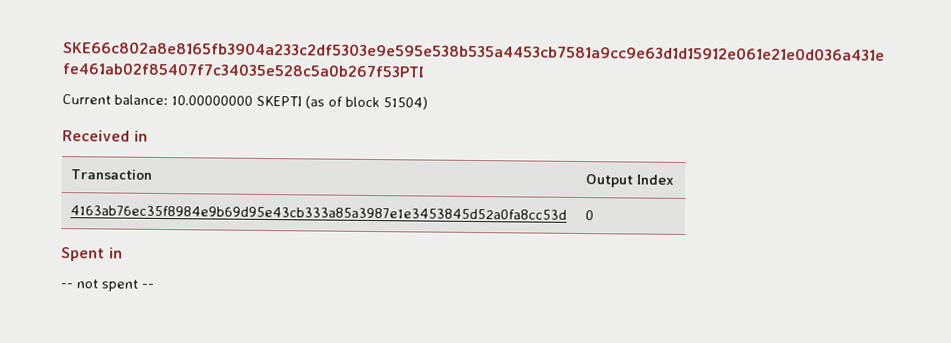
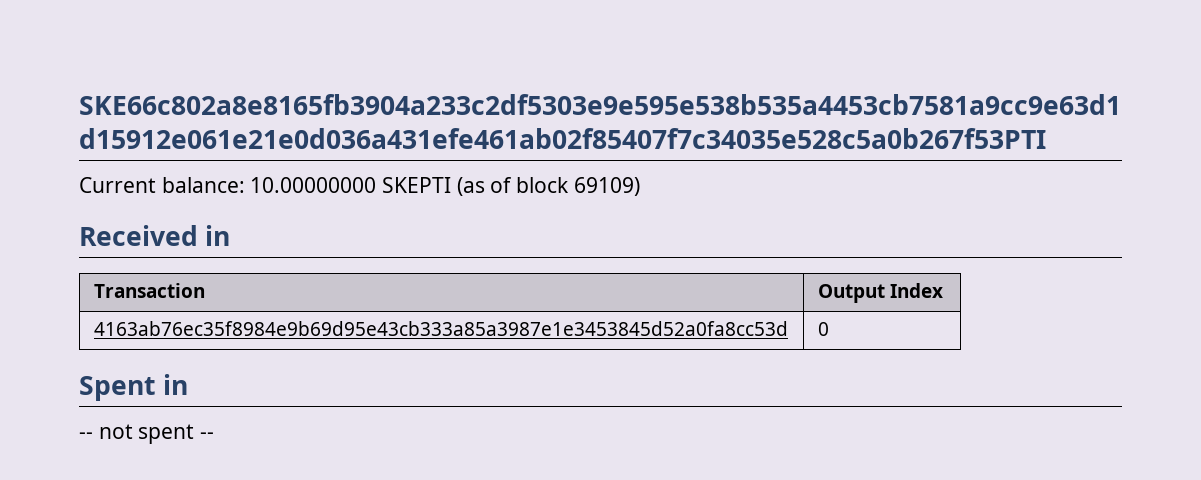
- Current balance: 10.00000000 SKEPTI (as of block 51504)
+ Current balance: 10.00000000 SKEPTI (as of block 69109)

